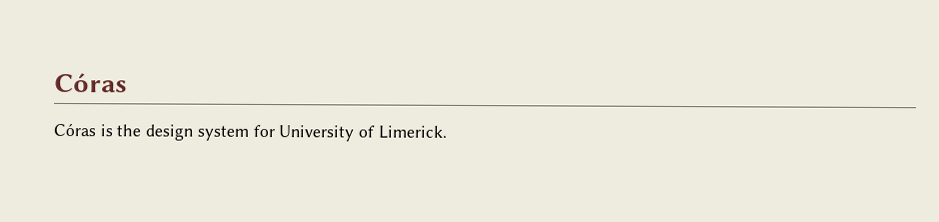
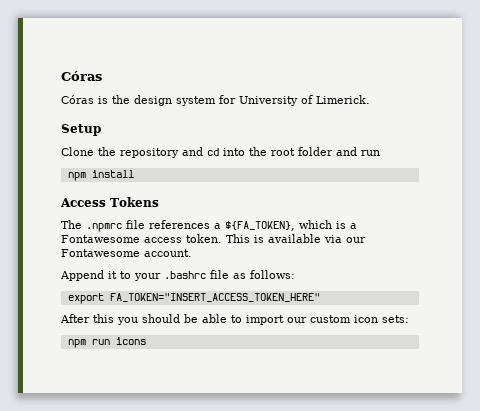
+ Setup
+ Clone the repository and cd into the root folder and run
+ npm install
+ Access Tokens
+ The .npmrc file references a ${FA_TOKEN}, which is a Fontawesome access token. This is available via our Fontawesome account.
+ Append it to your .bashrc file as follows:
+ export FA_TOKEN="INSERT_ACCESS_TOKEN_HERE"
+ After this you should be able to import our custom icon sets:
+ npm run icons

